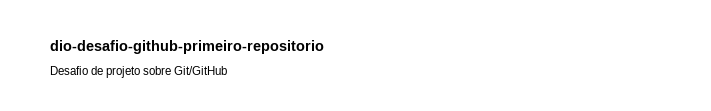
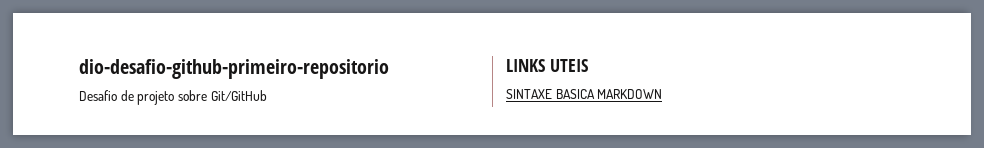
+ LINKS UTEIS
+ SINTAXE BASICA MARKDOWN

